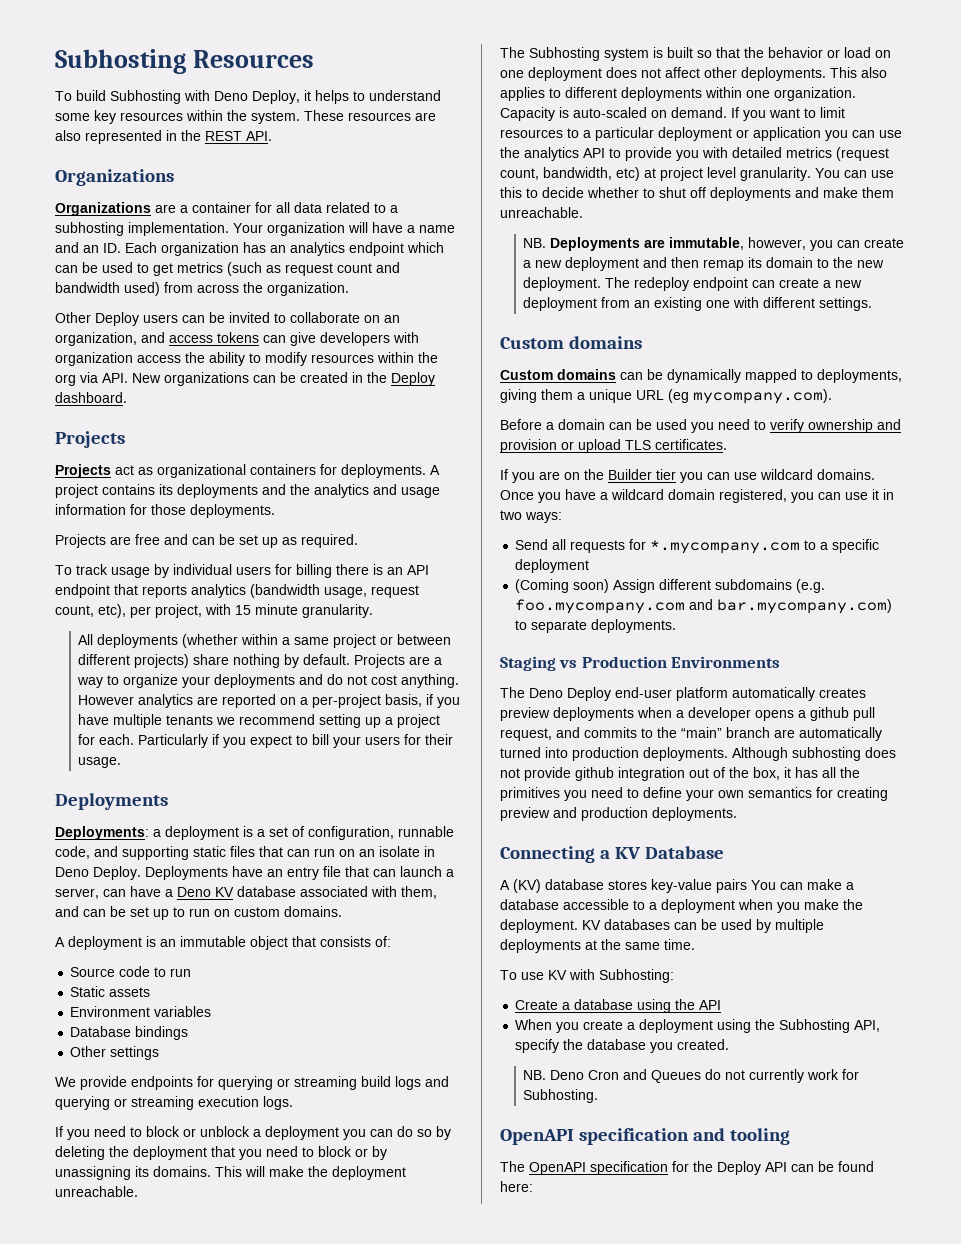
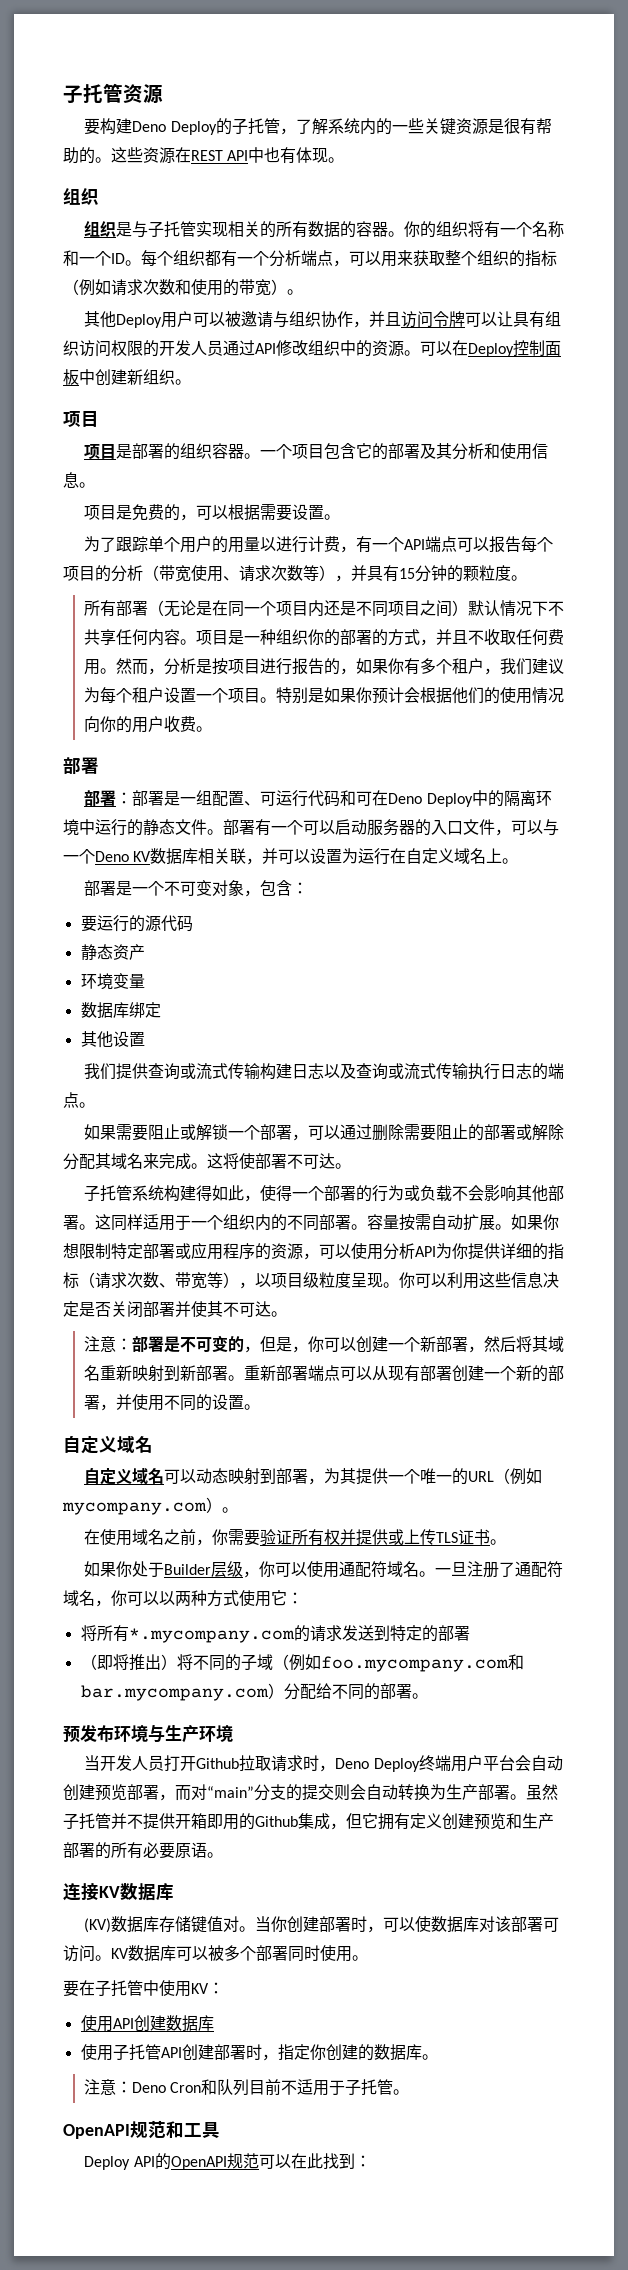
- Subhosting Resources
- To build Subhosting with Deno Deploy, it helps to understand some key resources within the system. These resources are also represented in the REST API.
- Organizations
- Organizations are a container for all data related to a subhosting implementation. Your organization will have a name and an ID. Each organization has an analytics endpoint which can be used to get metrics (such as request count and bandwidth used) from across the organization.
- Other Deploy users can be invited to collaborate on an organization, and access tokens can give developers with organization access the ability to modify resources within the org via API. New organizations can be created in the Deploy dashboard.
- Projects
- Projects act as organizational containers for deployments. A project contains its deployments and the analytics and usage information for those deployments.
- Projects are free and can be set up as required.
- To track usage by individual users for billing there is an API endpoint that reports analytics (bandwidth usage, request count, etc), per project, with 15 minute granularity.
- All deployments (whether within a same project or between different projects) share nothing by default. Projects are a way to organize your deployments and do not cost anything. However analytics are reported on a per-project basis, if you have multiple tenants we recommend setting up a project for each. Particularly if you expect to bill your users for their usage.
- Deployments
- Deployments: a deployment is a set of configuration, runnable code, and supporting static files that can run on an isolate in Deno Deploy. Deployments have an entry file that can launch a server, can have a Deno KV database associated with them, and can be set up to run on custom domains.
- A deployment is an immutable object that consists of:
- Source code to run
- Static assets
- Environment variables
- Database bindings
- Other settings
- We provide endpoints for querying or streaming build logs and querying or streaming execution logs.
- If you need to block or unblock a deployment you can do so by deleting the deployment that you need to block or by unassigning its domains. This will make the deployment unreachable.
- The Subhosting system is built so that the behavior or load on one deployment does not affect other deployments. This also applies to different deployments within one organization. Capacity is auto-scaled on demand. If you want to limit resources to a particular deployment or application you can use the analytics API to provide you with detailed metrics (request count, bandwidth, etc) at project level granularity. You can use this to decide whether to shut off deployments and make them unreachable.
- NB. Deployments are immutable, however, you can create a new deployment and then remap its domain to the new deployment. The redeploy endpoint can create a new deployment from an existing one with different settings.
- Custom domains
- Custom domains can be dynamically mapped to deployments, giving them a unique URL (eg mycompany.com).
- Before a domain can be used you need to verify ownership and provision or upload TLS certificates.
- If you are on the Builder tier you can use wildcard domains. Once you have a wildcard domain registered, you can use it in two ways:
- Send all requests for *.mycompany.com to a specific deployment
- (Coming soon) Assign different subdomains (e.g. foo.mycompany.com and bar.mycompany.com) to separate deployments.
- Staging vs Production Environments
- The Deno Deploy end-user platform automatically creates preview deployments when a developer opens a github pull request, and commits to the “main” branch are automatically turned into production deployments. Although subhosting does not provide github integration out of the box, it has all the primitives you need to define your own semantics for creating preview and production deployments.
- Connecting a KV Database
- A (KV) database stores key-value pairs You can make a database accessible to a deployment when you make the deployment. KV databases can be used by multiple deployments at the same time.
- To use KV with Subhosting:
- Create a database using the API
- When you create a deployment using the Subhosting API, specify the database you created.
- NB. Deno Cron and Queues do not currently work for Subhosting.
- OpenAPI specification and tooling
- The OpenAPI specification for the Deploy API can be found here:
+ 子托管资源
+ 要构建Deno Deploy的子托管，了解系统内的一些关键资源是很有帮助的。这些资源在REST API中也有体现。
+ 组织
+ 组织是与子托管实现相关的所有数据的容器。你的组织将有一个名称和一个ID。每个组织都有一个分析端点，可以用来获取整个组织的指标（例如请求次数和使用的带宽）。
+ 其他Deploy用户可以被邀请与组织协作，并且访问令牌可以让具有组织访问权限的开发人员通过API修改组织中的资源。可以在Deploy控制面板中创建新组织。
+ 项目
+ 项目是部署的组织容器。一个项目包含它的部署及其分析和使用信息。
+ 项目是免费的，可以根据需要设置。
+ 为了跟踪单个用户的用量以进行计费，有一个API端点可以报告每个项目的分析（带宽使用、请求次数等），并具有15分钟的颗粒度。
+ 所有部署（无论是在同一个项目内还是不同项目之间）默认情况下不共享任何内容。项目是一种组织你的部署的方式，并且不收取任何费用。然而，分析是按项目进行报告的，如果你有多个租户，我们建议为每个租户设置一个项目。特别是如果你预计会根据他们的使用情况向你的用户收费。
+ 部署
+ 部署：部署是一组配置、可运行代码和可在Deno Deploy中的隔离环境中运行的静态文件。部署有一个可以启动服务器的入口文件，可以与一个Deno KV数据库相关联，并可以设置为运行在自定义域名上。
+ 部署是一个不可变对象，包含：
+ 要运行的源代码
+ 静态资产
+ 环境变量
+ 数据库绑定
+ 其他设置
+ 我们提供查询或流式传输构建日志以及查询或流式传输执行日志的端点。
+ 如果需要阻止或解锁一个部署，可以通过删除需要阻止的部署或解除分配其域名来完成。这将使部署不可达。
+ 子托管系统构建得如此，使得一个部署的行为或负载不会影响其他部署。这同样适用于一个组织内的不同部署。容量按需自动扩展。如果你想限制特定部署或应用程序的资源，可以使用分析API为你提供详细的指标（请求次数、带宽等），以项目级粒度呈现。你可以利用这些信息决定是否关闭部署并使其不可达。
+ 注意：部署是不可变的，但是，你可以创建一个新部署，然后将其域名重新映射到新部署。重新部署端点可以从现有部署创建一个新的部署，并使用不同的设置。
+ 自定义域名
+ 自定义域名可以动态映射到部署，为其提供一个唯一的URL（例如mycompany.com）。
+ 在使用域名之前，你需要验证所有权并提供或上传TLS证书。
+ 如果你处于Builder层级，你可以使用通配符域名。一旦注册了通配符域名，你可以以两种方式使用它：
+ 将所有*.mycompany.com的请求发送到特定的部署
+ （即将推出）将不同的子域（例如foo.mycompany.com和bar.mycompany.com）分配给不同的部署。
+ 预发布环境与生产环境
+ 当开发人员打开Github拉取请求时，Deno Deploy终端用户平台会自动创建预览部署，而对“main”分支的提交则会自动转换为生产部署。虽然子托管并不提供开箱即用的Github集成，但它拥有定义创建预览和生产部署的所有必要原语。
+ 连接KV数据库
+ (KV)数据库存储键值对。当你创建部署时，可以使数据库对该部署可访问。KV数据库可以被多个部署同时使用。
+ 要在子托管中使用KV：
+ 使用API创建数据库
+ 使用子托管API创建部署时，指定你创建的数据库。
+ 注意：Deno Cron和队列目前不适用于子托管。
+ OpenAPI规范和工具
+ Deploy API的OpenAPI规范可以在此找到：

